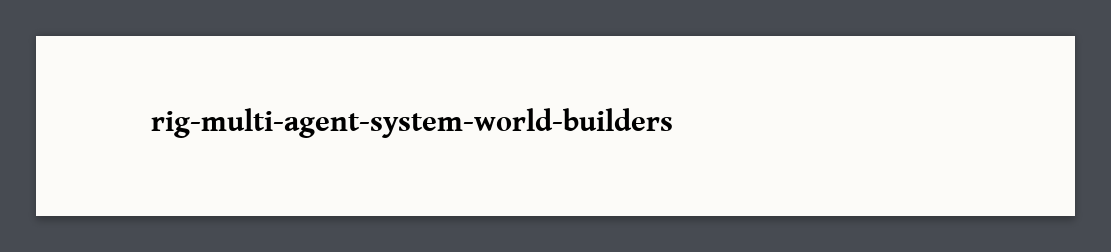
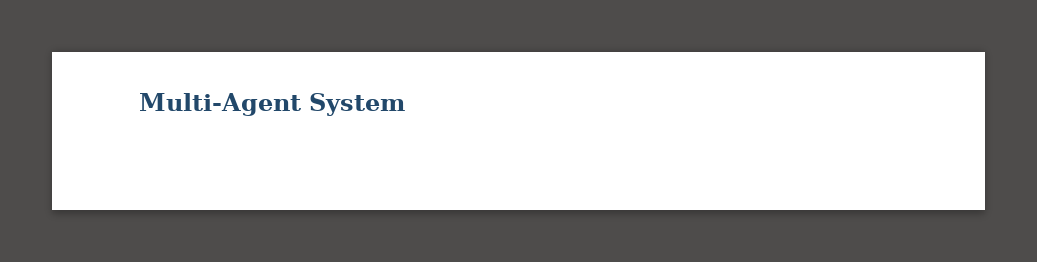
- rig-multi-agent-system-world-builders
+ Multi-Agent System

